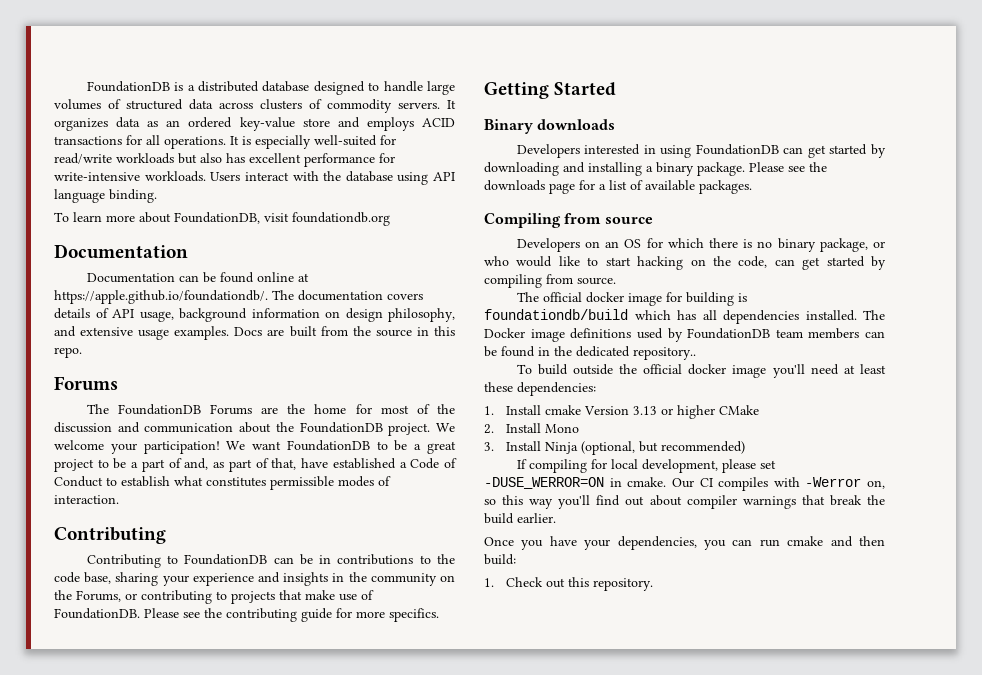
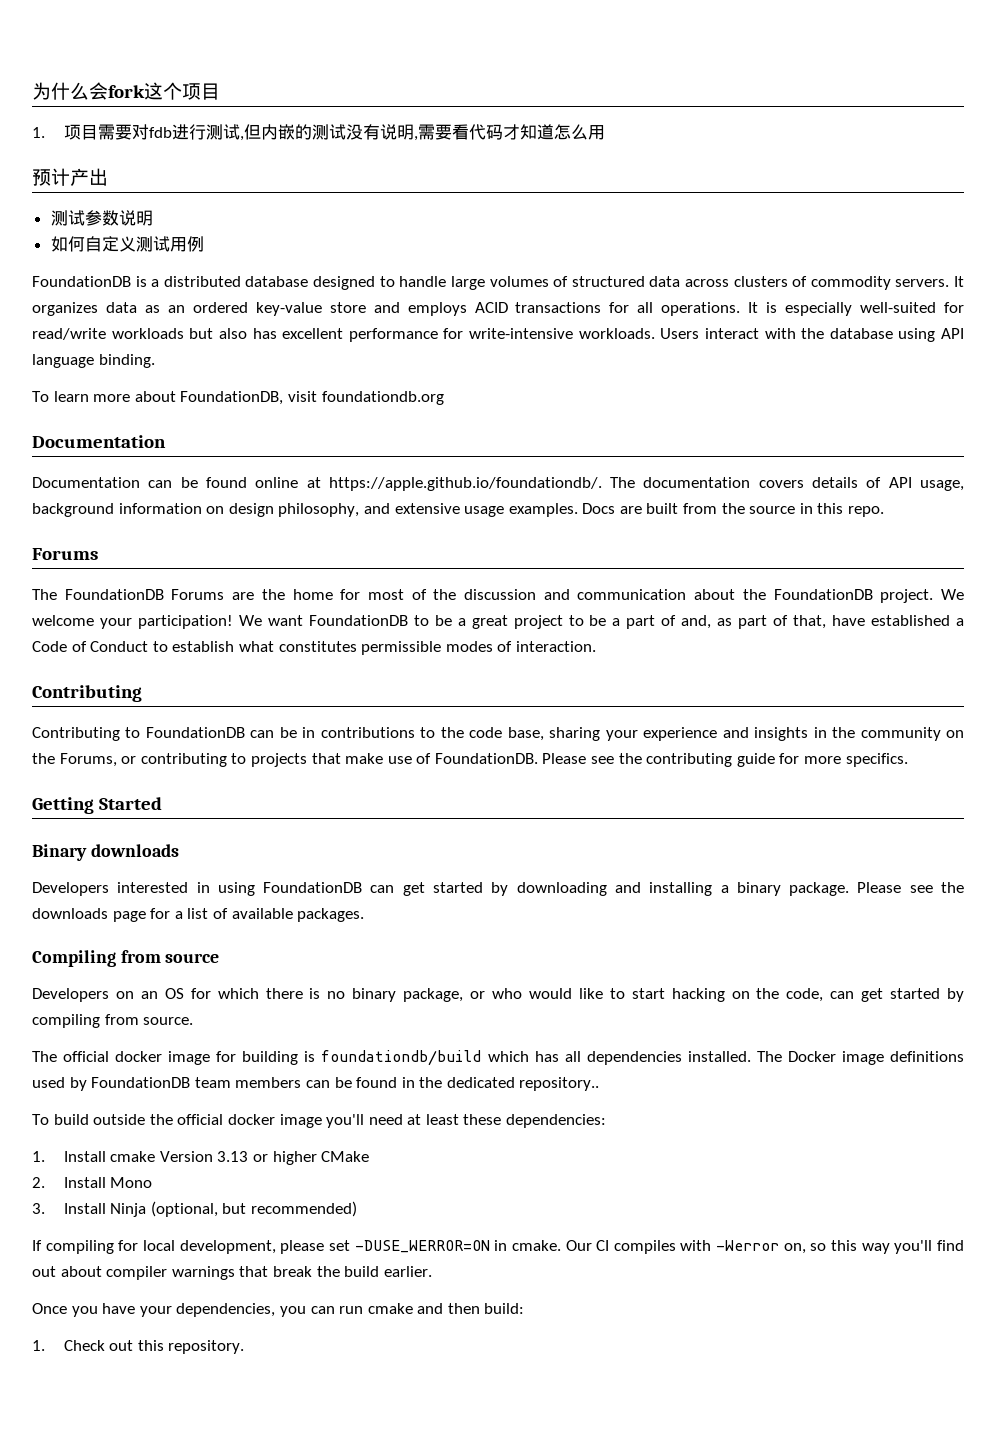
+ 为什么会fork这个项目
+ 1.项目需要对fdb进行测试,但内嵌的测试没有说明,需要看代码才知道怎么用
+ 预计产出
+ 测试参数说明
+ 如何自定义测试用例

